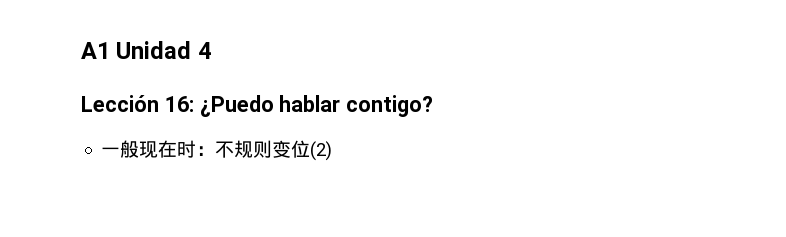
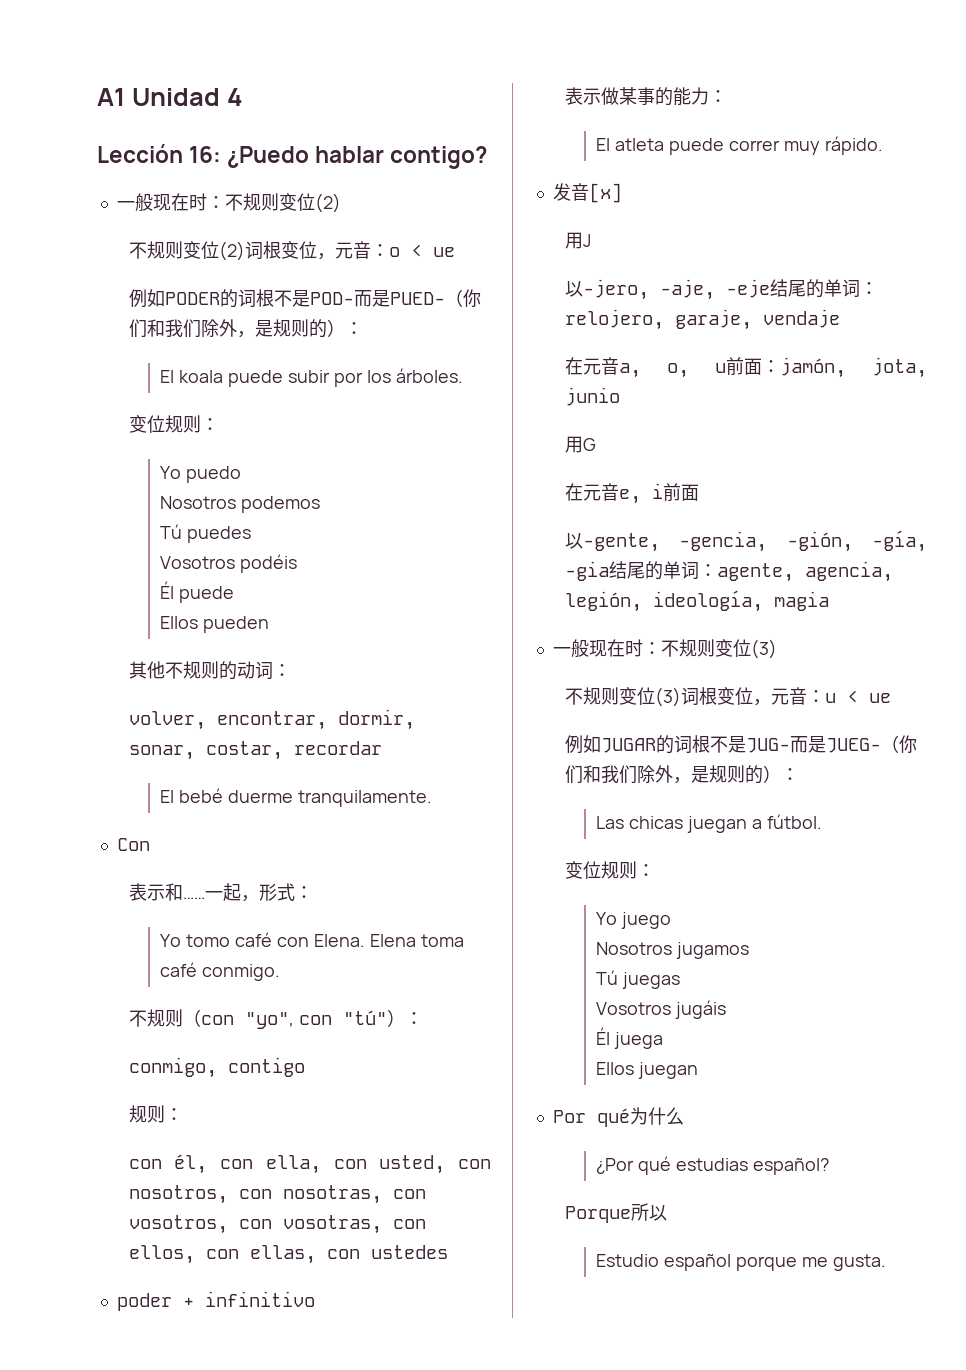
+ 不规则变位(2)词根变位，元音：o < ue
+ 例如PODER的词根不是POD-而是PUED-（你们和我们除外，是规则的）：
+ El koala puede subir por los árboles.
+ 变位规则：
+ Yo puedo
+ Nosotros podemos
+ Tú puedes
+ Vosotros podéis
+ Él puede
+ Ellos pueden
+ 其他不规则的动词：
+ volver, encontrar, dormir, sonar, costar, recordar
+ El bebé duerme tranquilamente.
+ Con
+ 表示和……一起，形式：
+ Yo tomo café con Elena. Elena toma café conmigo.
+ 不规则（con "yo", con "tú"）：
+ conmigo, contigo
+ 规则：
+ con él, con ella, con usted, con nosotros, con nosotras, con vosotros, con vosotras, con ellos, con ellas, con ustedes
+ poder + infinitivo
+ 表示做某事的能力：
+ El atleta puede correr muy rápido.
+ 发音[x]
+ 用J
+ 以-jero, -aje, -eje结尾的单词：relojero, garaje, vendaje
+ 在元音a, o, u前面：jamón, jota, junio
+ 用G
+ 在元音e, i前面
+ 以-gente, -gencia, -gión, -gía, -gia结尾的单词：agente, agencia, legión, ideología, magia
+ 一般现在时：不规则变位(3)
+ 不规则变位(3)词根变位，元音：u < ue
+ 例如JUGAR的词根不是JUG-而是JUEG-（你们和我们除外，是规则的）：
+ Las chicas juegan a fútbol.
+ 变位规则：
+ Yo juego
+ Nosotros jugamos
+ Tú juegas
+ Vosotros jugáis
+ Él juega
+ Ellos juegan
+ Por qué为什么
+ ¿Por qué estudias español?
+ Porque所以
+ Estudio español porque me gusta.

